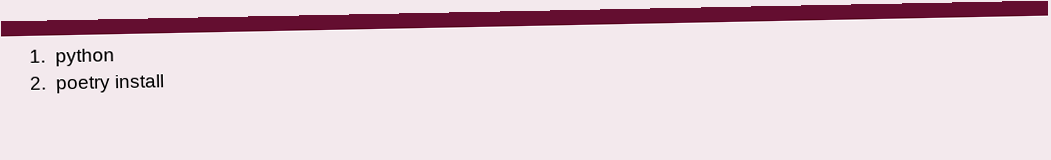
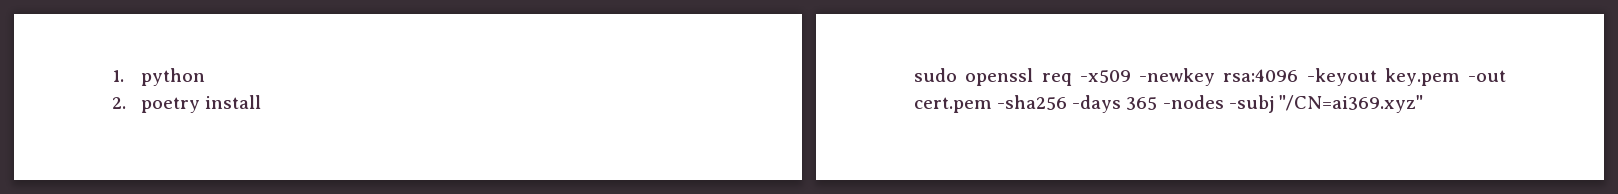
+ sudo openssl req -x509 -newkey rsa:4096 -keyout key.pem -out cert.pem -sha256 -days 365 -nodes -subj "/CN=ai369.xyz"

